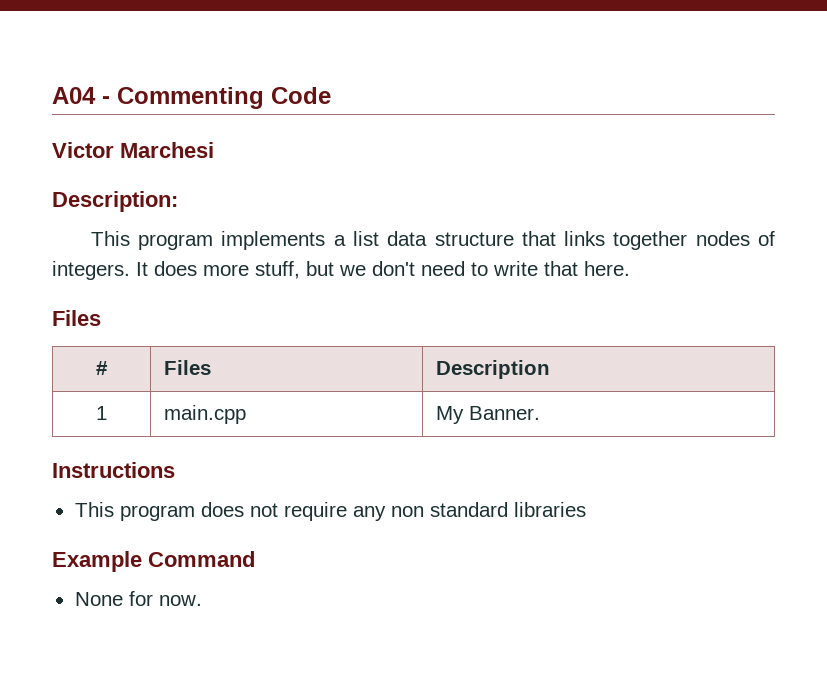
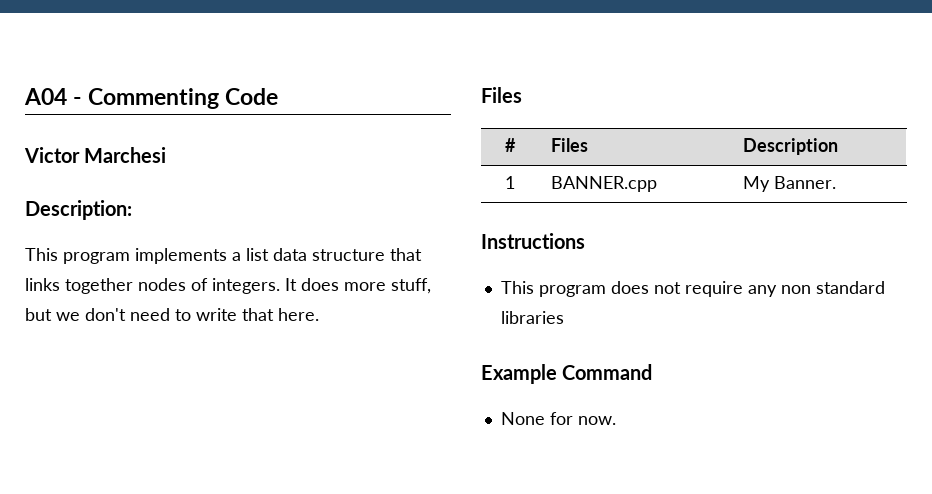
- 1 | main.cpp | My Banner.
+ 1 | BANNER.cpp | My Banner.

